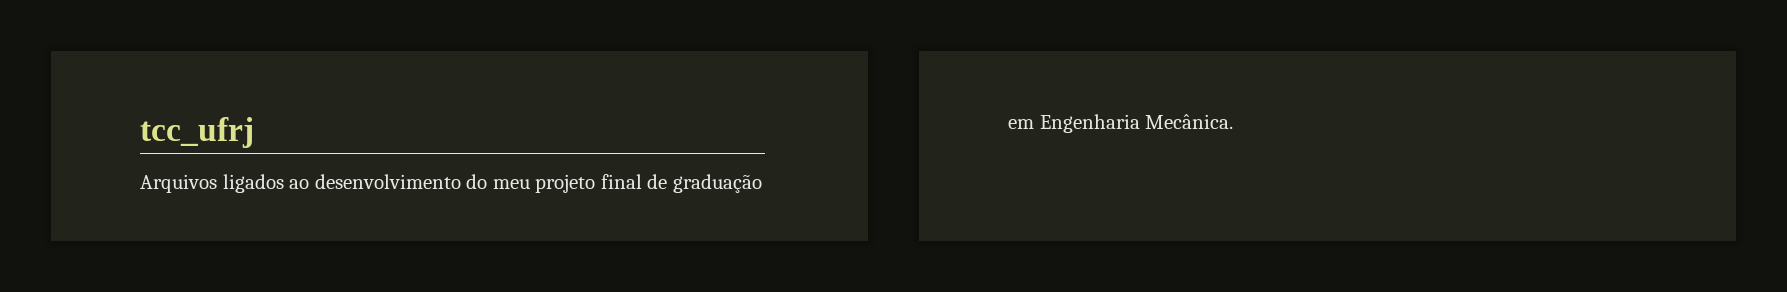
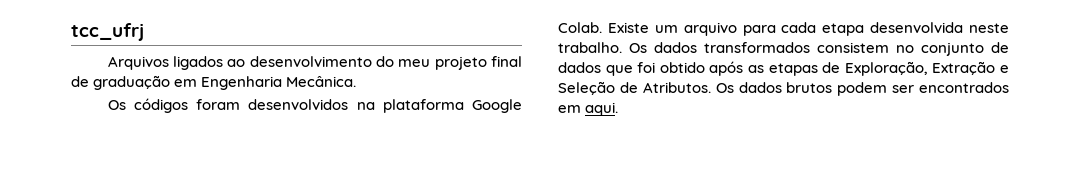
+ Os códigos foram desenvolvidos na plataforma Google Colab. Existe um arquivo para cada etapa desenvolvida neste trabalho. Os dados transformados consistem no conjunto de dados que foi obtido após as etapas de Exploração, Extração e Seleção de Atributos. Os dados brutos podem ser encontrados em aqui.

